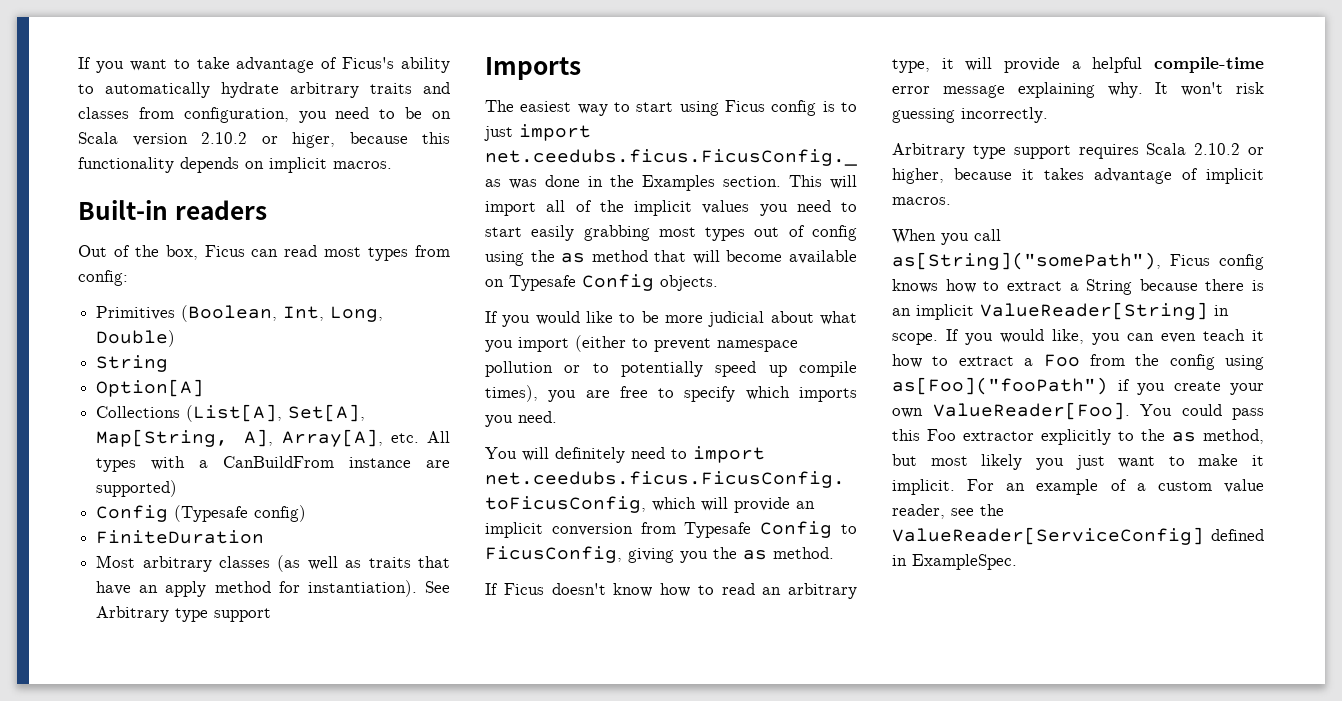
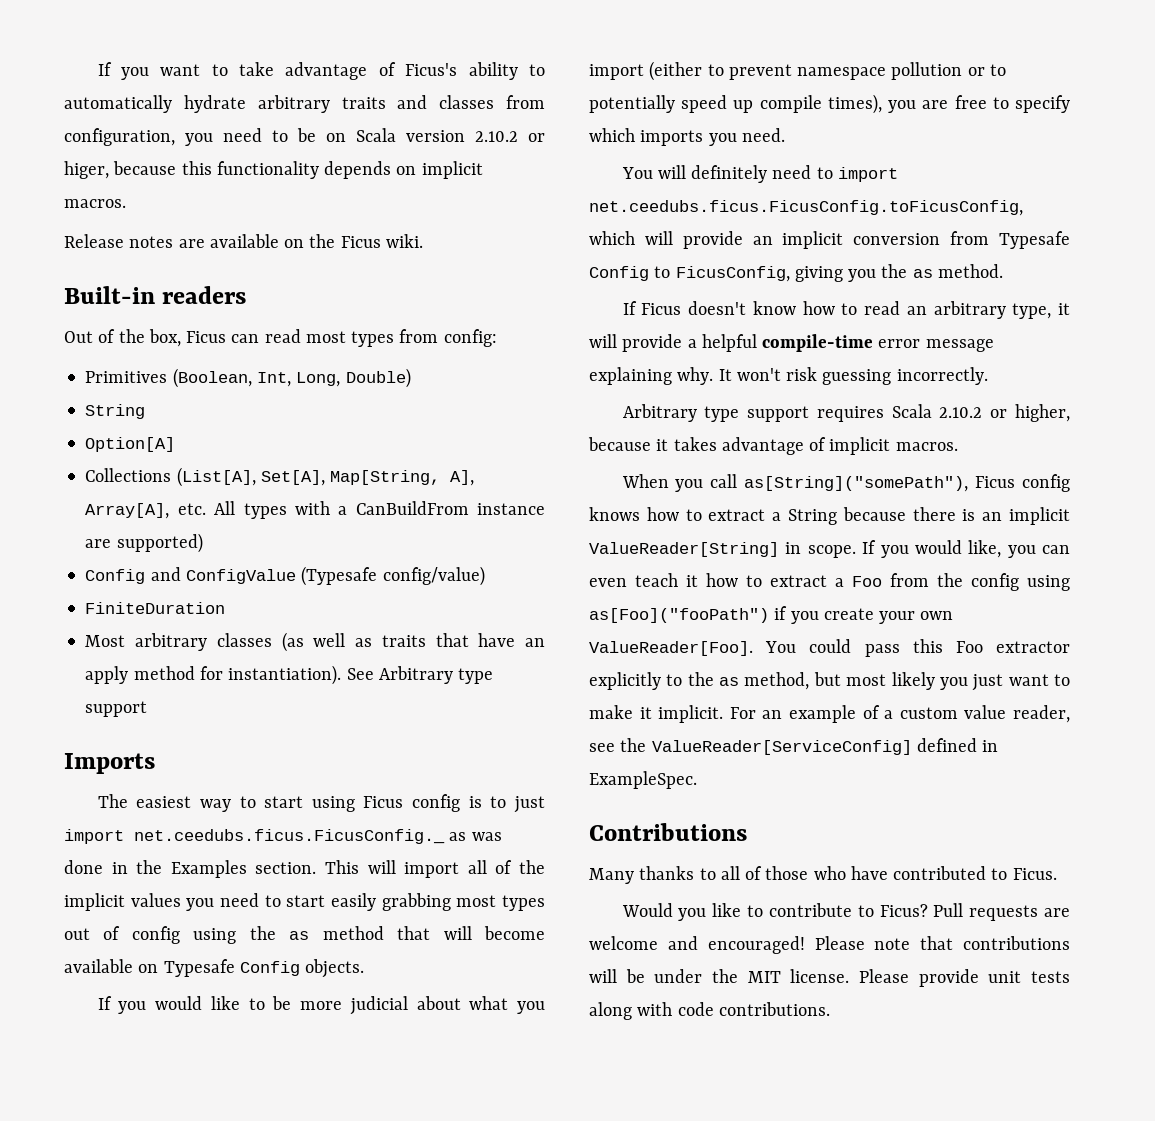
+ Release notes are available on the Ficus wiki.
- Config (Typesafe config)
+ Config and ConfigValue (Typesafe config/value)
+ Contributions
+ Many thanks to all of those who have contributed to Ficus.
+ Would you like to contribute to Ficus? Pull requests are welcome and encouraged! Please note that contributions will be under the MIT license. Please provide unit tests along with code contributions.

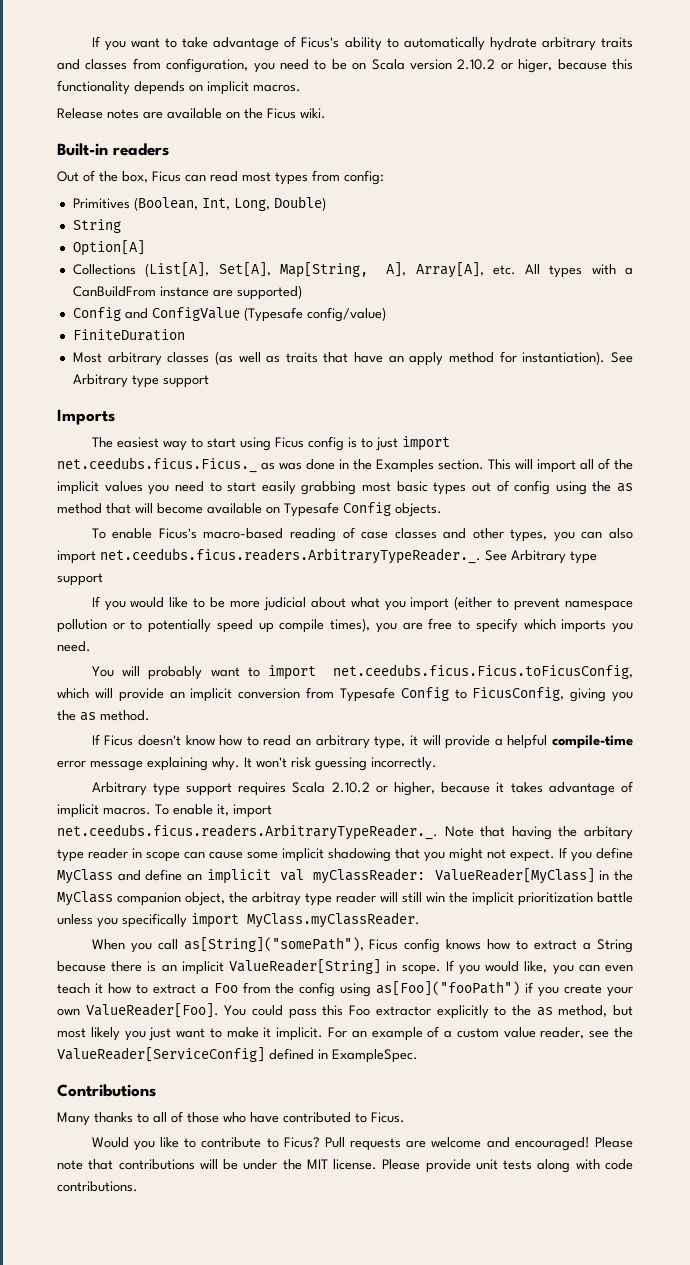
- The easiest way to start using Ficus config is to just import net.ceedubs.ficus.FicusConfig._ as was done in the Examples section.
+ The easiest way to start using Ficus config is to just import net.ceedubs.ficus.Ficus._ as was done in the Examples section.
- This will import all of the implicit values you need to start easily grabbing most types out of config using the as method that will become available on Typesafe Config objects.
+ This will import all of the implicit values you need to start easily grabbing most basic types out of config using the as method that will become available on Typesafe Config objects.
+ To enable Ficus's macro-based reading of case classes and other types, you can also import net.ceedubs.ficus.readers.ArbitraryTypeReader._. See Arbitrary type support
- You will definitely need to import net.ceedubs.ficus.FicusConfig.toFicusConfig, which will provide an implicit conversion from Typesafe Config to FicusConfig, giving you the as method.
+ You will probably want to import net.ceedubs.ficus.Ficus.toFicusConfig, which will provide an implicit conversion from Typesafe Config to FicusConfig, giving you the as method.
+ To enable it, import net.ceedubs.ficus.readers.ArbitraryTypeReader._. Note that having the arbitary type reader in scope can cause some implicit shadowing that you might not expect. If you define MyClass and define an implicit val myClassReader: ValueReader[MyClass] in the MyClass companion object, the arbitray type reader will still win the implicit prioritization battle unless you specifically import MyClass.myClassReader.

